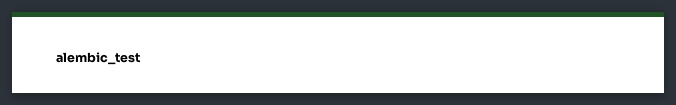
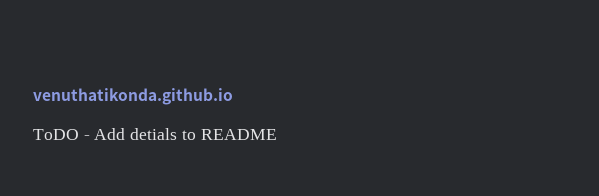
- alembic_test
+ venuthatikonda.github.io
+ ToDO - Add detials to README

